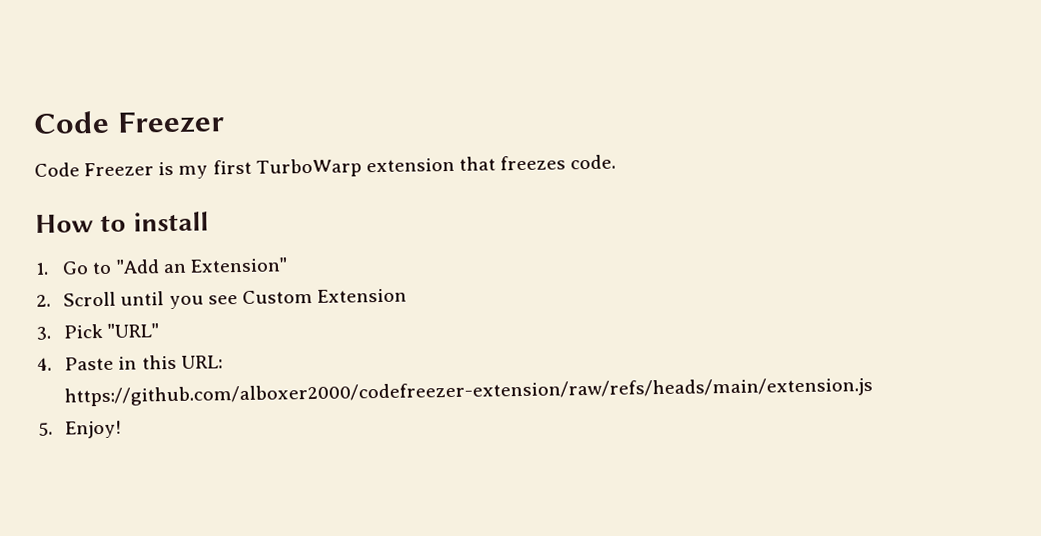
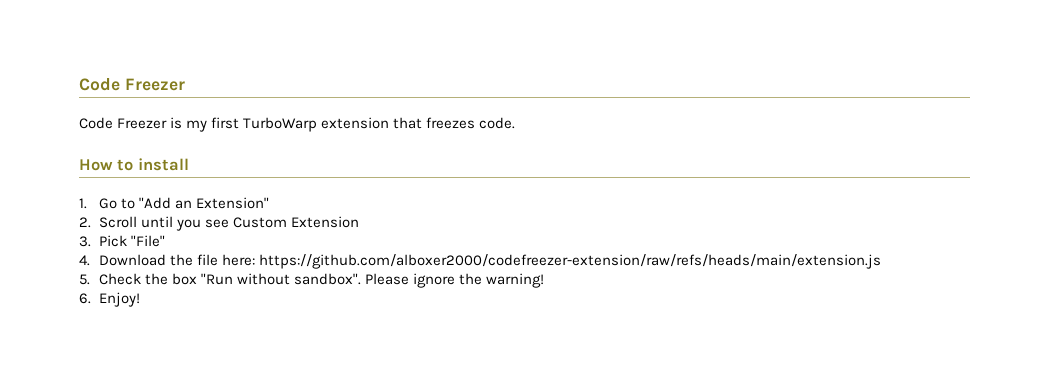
- 3. Pick "URL"
+ 3. Pick "File"
- 4. Paste in this URL: https://github.com/alboxer2000/codefreezer-extension/raw/refs/heads/main/extension.js
- 5. Enjoy!
+ 4. Download the file here: https://github.com/alboxer2000/codefreezer-extension/raw/refs/heads/main/extension.js
+ 5. Check the box "Run without sandbox". Please ignore the warning!
+ 6. Enjoy!

